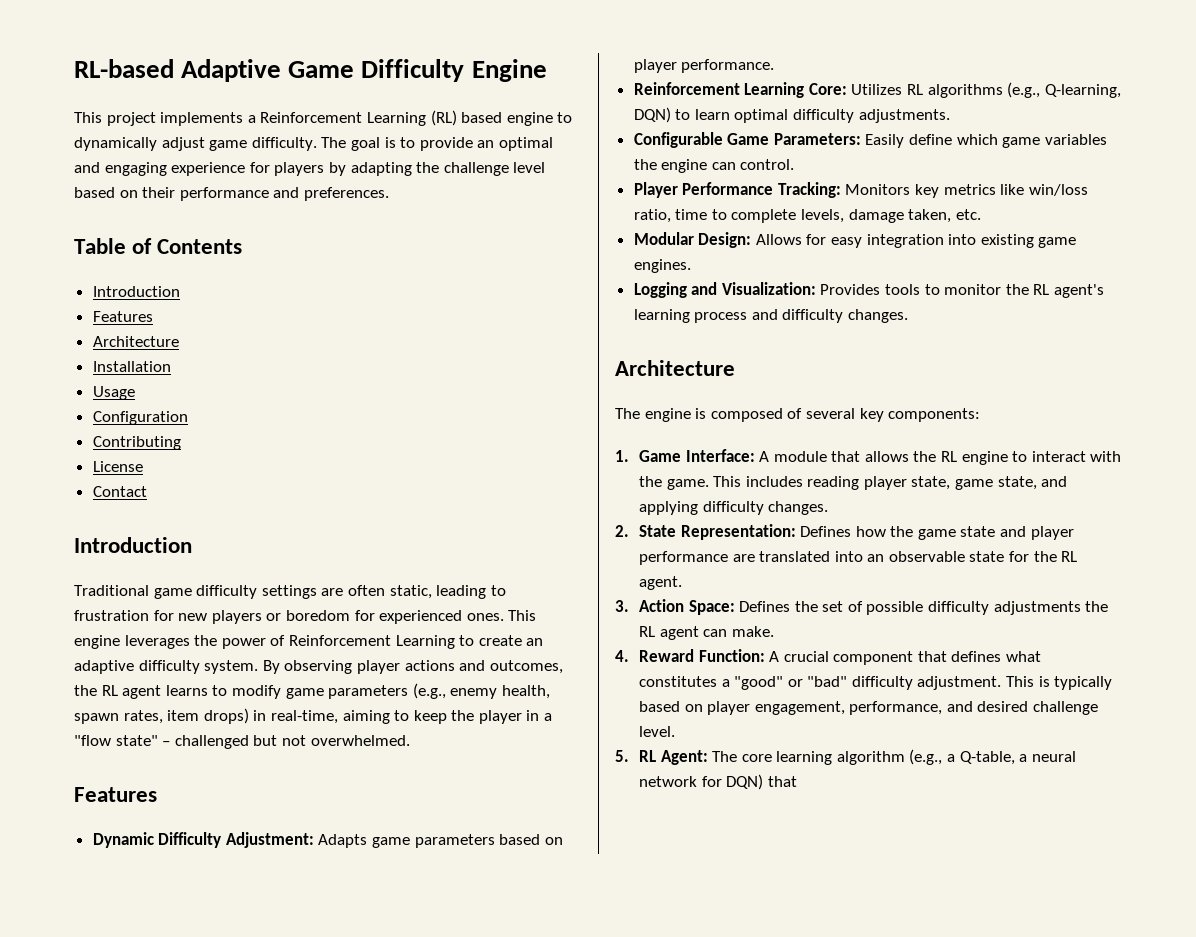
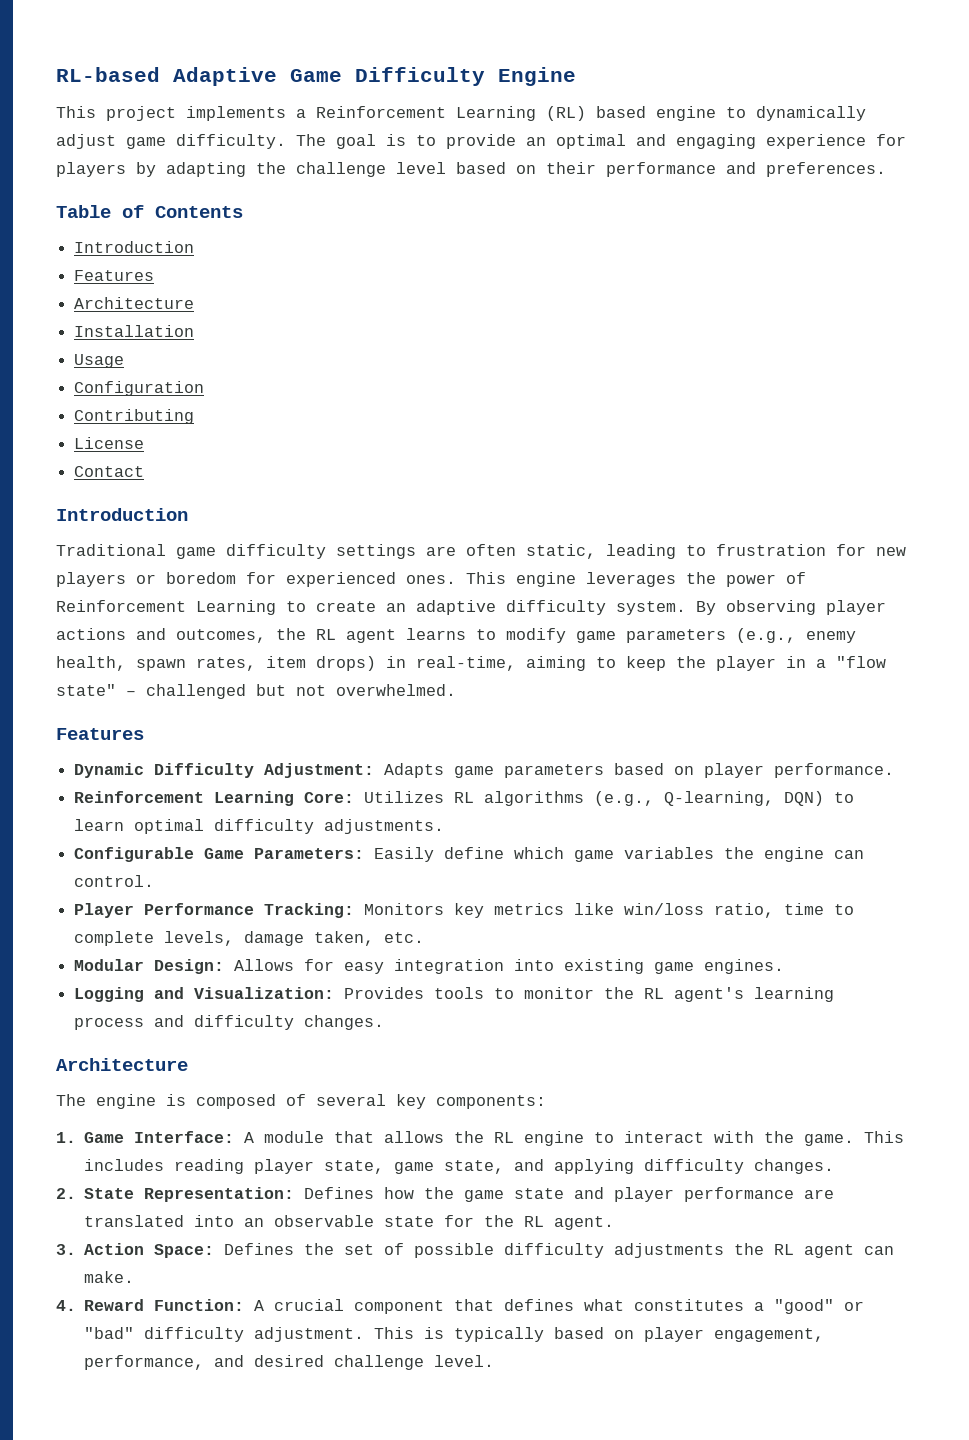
- 5. RL Agent: The core learning algorithm (e.g., a Q-table, a neural network for DQN) that

